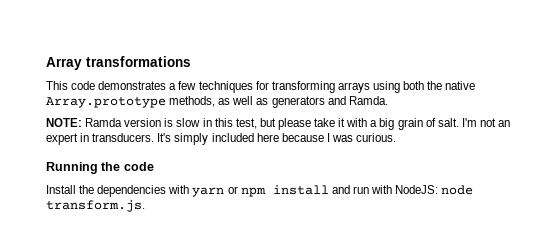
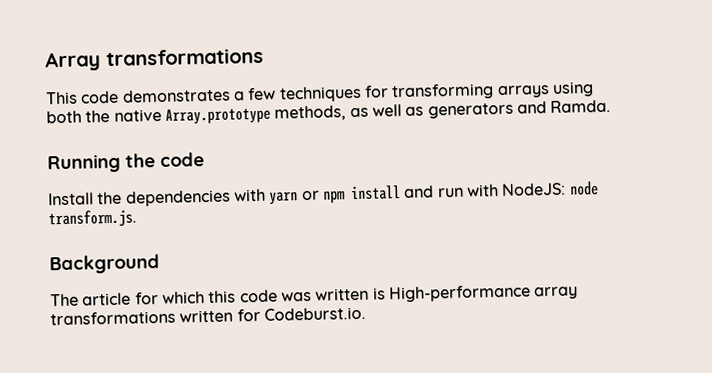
- NOTE: Ramda version is slow in this test, but please take it with a big grain of salt. I'm not an expert in transducers. It's simply included here because I was curious.
+ Background
+ The article for which this code was written is High-performance array transformations written for Codeburst.io.

